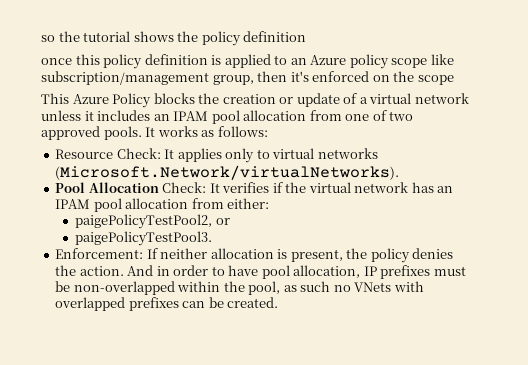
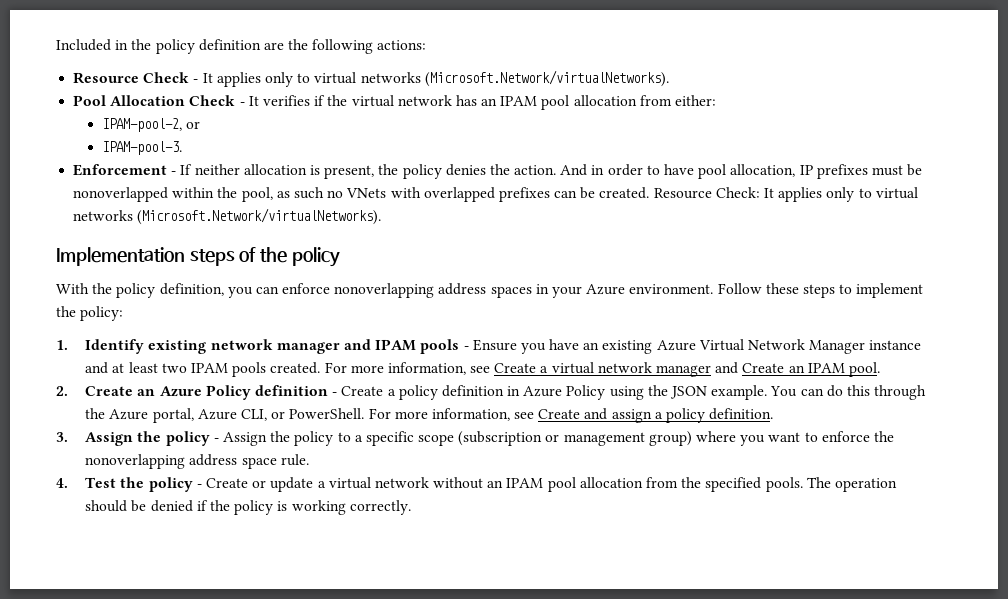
- so the tutorial shows the policy definition
- once this policy definition is applied to an Azure policy scope like subscription/management group, then it's enforced on the scope
- This Azure Policy blocks the creation or update of a virtual network unless it includes an IPAM pool allocation from one of two approved pools. It works as follows:
- Resource Check: It applies only to virtual networks (Microsoft.Network/virtualNetworks).
+ Included in the policy definition are the following actions:
+ Resource Check - It applies only to virtual networks (Microsoft.Network/virtualNetworks).
- Pool Allocation Check: It verifies if the virtual network has an IPAM pool allocation from either:
+ Pool Allocation Check - It verifies if the virtual network has an IPAM pool allocation from either:
- paigePolicyTestPool2, or
+ IPAM-pool-2, or
- paigePolicyTestPool3.
- Enforcement: If neither allocation is present, the policy denies the action.
+ IPAM-pool-3.
+ Enforcement - If neither allocation is present, the policy denies the action.
- And in order to have pool allocation, IP prefixes must be non-overlapped within the pool, as such no VNets with overlapped prefixes can be created.
+ And in order to have pool allocation, IP prefixes must be nonoverlapped within the pool, as such no VNets with overlapped prefixes can be created.
+ Resource Check: It applies only to virtual networks (Microsoft.Network/virtualNetworks).
+ Implementation steps of the policy
+ With the policy definition, you can enforce nonoverlapping address spaces in your Azure environment. Follow these steps to implement the policy:
+ 1. Identify existing network manager and IPAM pools - Ensure you have an existing Azure Virtual Network Manager instance and at least two IPAM pools created. For more information, see Create a virtual network manager and Create an IPAM pool.
+ 2. Create an Azure Policy definition - Create a policy definition in Azure Policy using the JSON example. You can do this through the Azure portal, Azure CLI, or PowerShell. For more information, see Create and assign a policy definition.
+ 3. Assign the policy - Assign the policy to a specific scope (subscription or management group) where you want to enforce the nonoverlapping address space rule.
+ 4. Test the policy - Create or update a virtual network without an IPAM pool allocation from the specified pools. The operation should be denied if the policy is working correctly.

